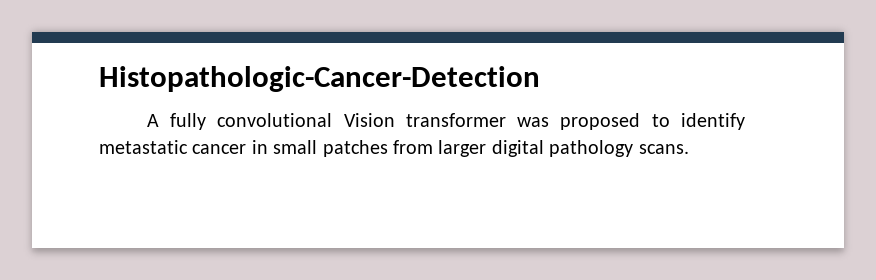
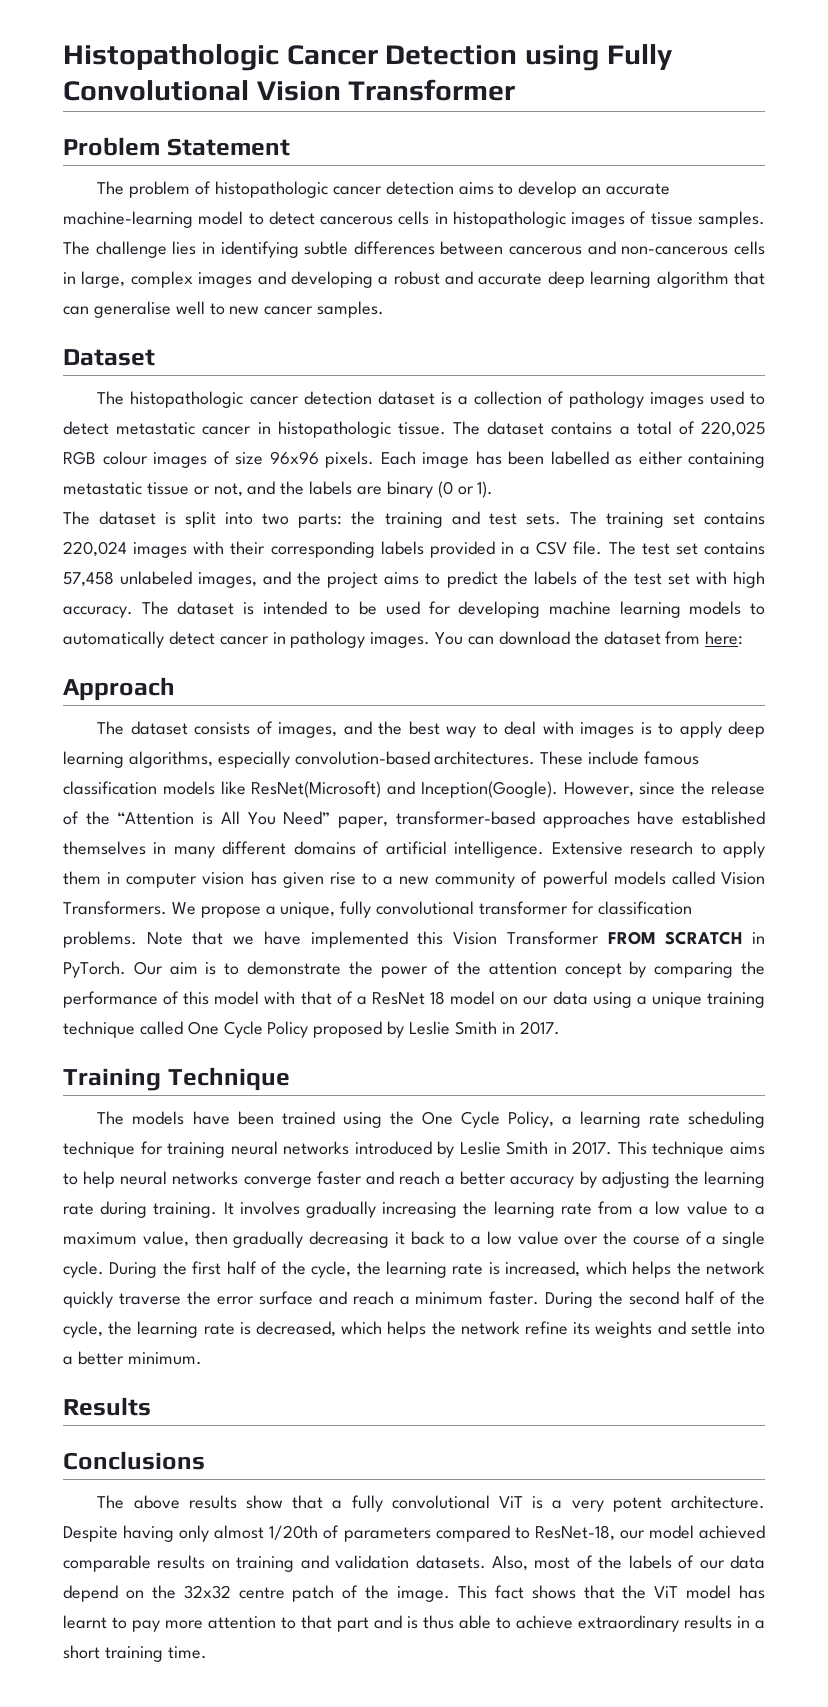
- Histopathologic-Cancer-Detection
- A fully convolutional Vision transformer was proposed to identify metastatic cancer in small patches from larger digital pathology scans.
+ Histopathologic Cancer Detection using Fully Convolutional Vision Transformer
+ Problem Statement
+ The problem of histopathologic cancer detection aims to develop an accurate machine-learning model to detect cancerous cells in histopathologic images of tissue samples. The challenge lies in identifying subtle differences between cancerous and non-cancerous cells in large, complex images and developing a robust and accurate deep learning algorithm that can generalise well to new cancer samples.
+ Dataset
+ The histopathologic cancer detection dataset is a collection of pathology images used to detect metastatic cancer in histopathologic tissue. The dataset contains a total of 220,025 RGB colour images of size 96x96 pixels. Each image has been labelled as either containing metastatic tissue or not, and the labels are binary (0 or 1).
+ The dataset is split into two parts: the training and test sets. The training set contains 220,024 images with their corresponding labels provided in a CSV file. The test set contains 57,458 unlabeled images, and the project aims to predict the labels of the test set with high accuracy. The dataset is intended to be used for developing machine learning models to automatically detect cancer in pathology images. You can download the dataset from here:
+ Approach
+ The dataset consists of images, and the best way to deal with images is to apply deep learning algorithms, especially convolution-based architectures. These include famous classification models like ResNet(Microsoft) and Inception(Google). However, since the release of the “Attention is All You Need” paper, transformer-based approaches have established themselves in many different domains of artificial intelligence. Extensive research to apply them in computer vision has given rise to a new community of powerful models called Vision Transformers. We propose a unique, fully convolutional transformer for classification problems. Note that we have implemented this Vision Transformer FROM SCRATCH in PyTorch. Our aim is to demonstrate the power of the attention concept by comparing the performance of this model with that of a ResNet 18 model on our data using a unique training technique called One Cycle Policy proposed by Leslie Smith in 2017.
+ Training Technique
+ The models have been trained using the One Cycle Policy, a learning rate scheduling technique for training neural networks introduced by Leslie Smith in 2017. This technique aims to help neural networks converge faster and reach a better accuracy by adjusting the learning rate during training. It involves gradually increasing the learning rate from a low value to a maximum value, then gradually decreasing it back to a low value over the course of a single cycle. During the first half of the cycle, the learning rate is increased, which helps the network quickly traverse the error surface and reach a minimum faster. During the second half of the cycle, the learning rate is decreased, which helps the network refine its weights and settle into a better minimum.
+ Results
+ Conclusions
+ The above results show that a fully convolutional ViT is a very potent architecture. Despite having only almost 1/20th of parameters compared to ResNet-18, our model achieved comparable results on training and validation datasets. Also, most of the labels of our data depend on the 32x32 centre patch of the image. This fact shows that the ViT model has learnt to pay more attention to that part and is thus able to achieve extraordinary results in a short training time.

